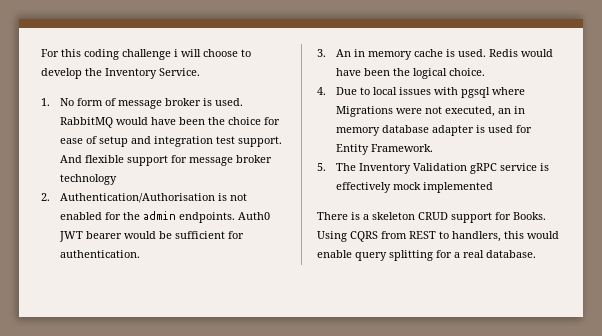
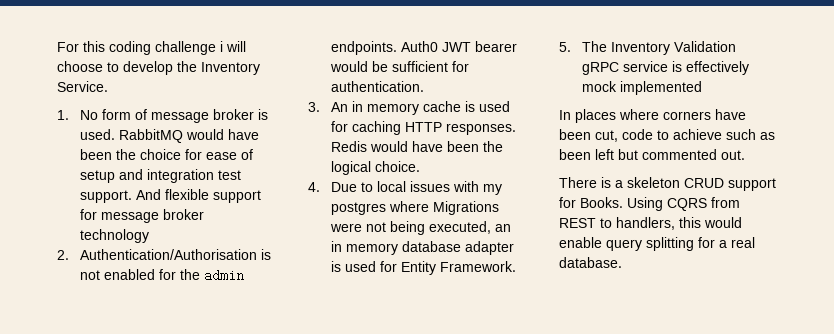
- 3. An in memory cache is used.
+ 3. An in memory cache is used for caching HTTP responses.
- 4. Due to local issues with pgsql where Migrations were not executed, an in memory database adapter is used for Entity Framework.
+ 4. Due to local issues with my postgres where Migrations were not being executed, an in memory database adapter is used for Entity Framework.
+ In places where corners have been cut, code to achieve such as been left but commented out.

